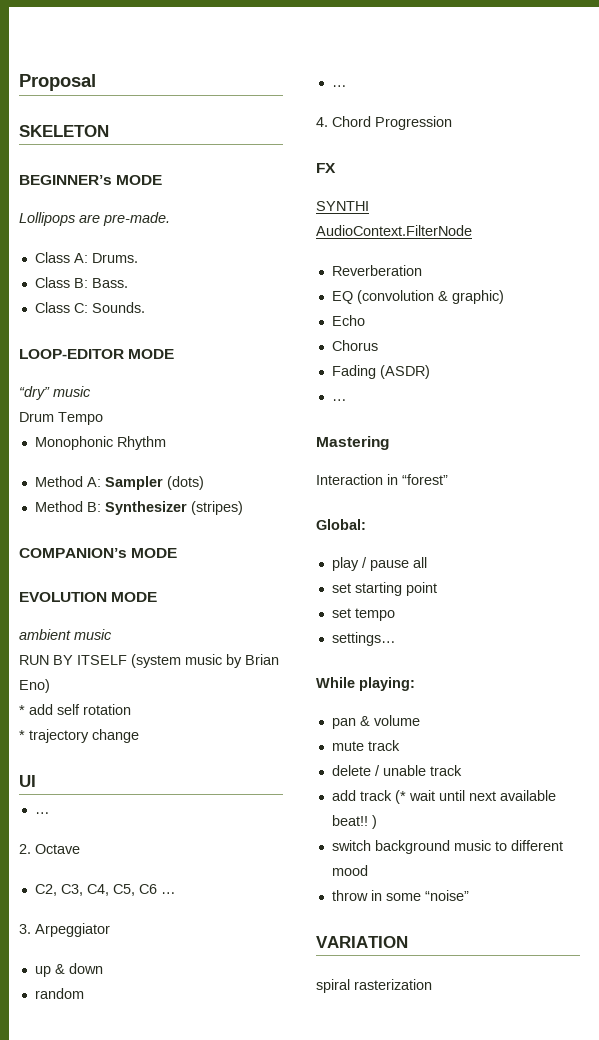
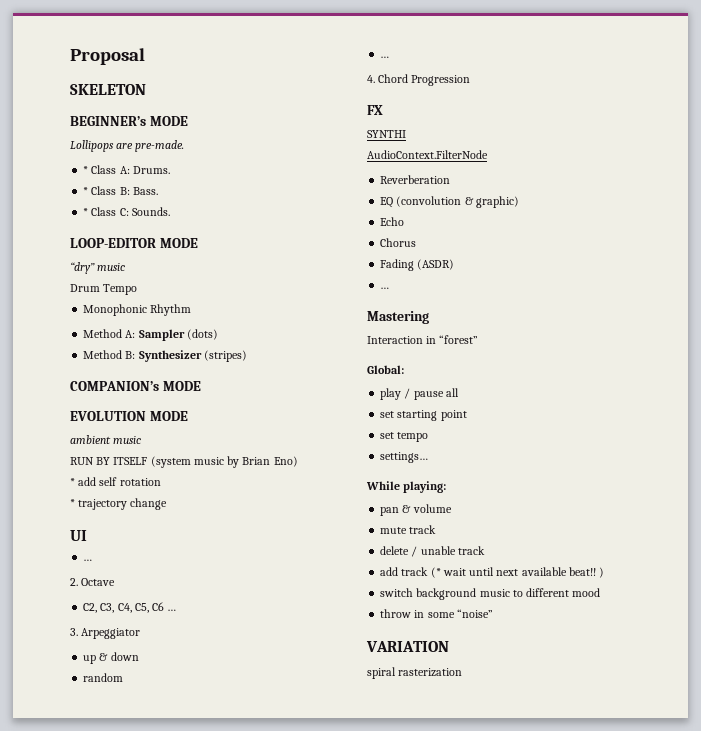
- Class A: Drums.
+ * Class A: Drums.
- Class B: Bass.
+ * Class B: Bass.
- Class C: Sounds.
+ * Class C: Sounds.

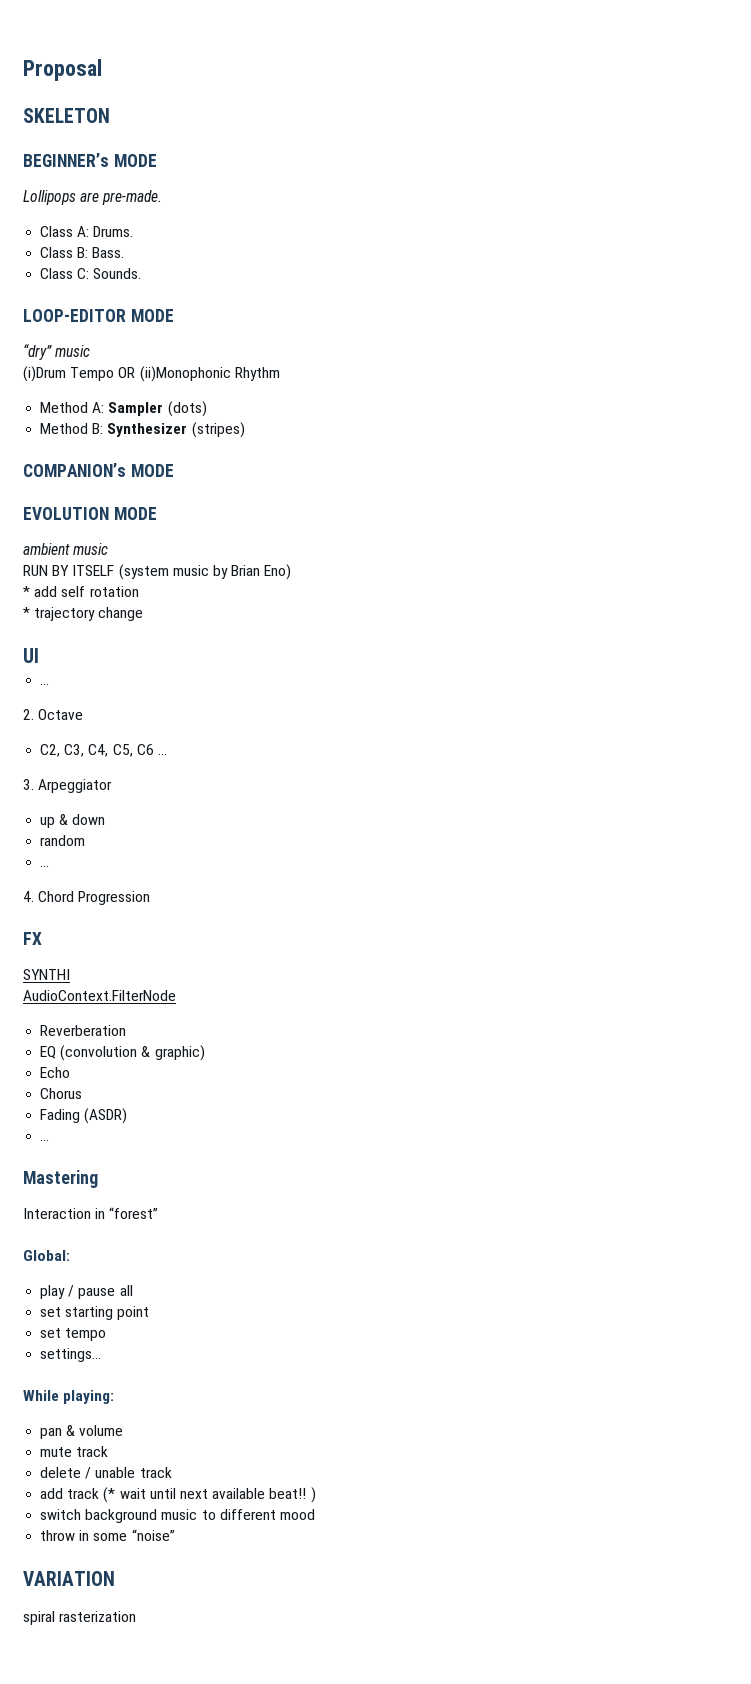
- * Class A: Drums.
+ Class A: Drums.
- * Class B: Bass.
+ Class B: Bass.
- * Class C: Sounds.
+ Class C: Sounds.
- Drum Tempo
- Monophonic Rhythm
+ (i)Drum Tempo OR (ii)Monophonic Rhythm

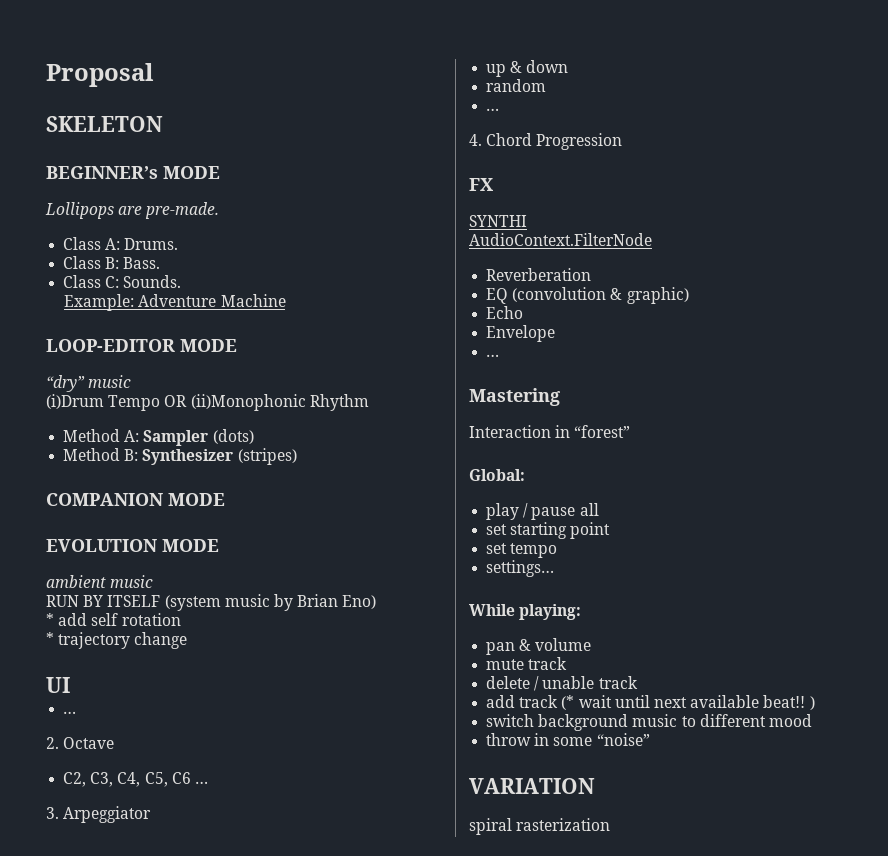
+ Example: Adventure Machine
- COMPANION’s MODE
+ COMPANION MODE
- Chorus
- Fading (ASDR)
+ Envelope

